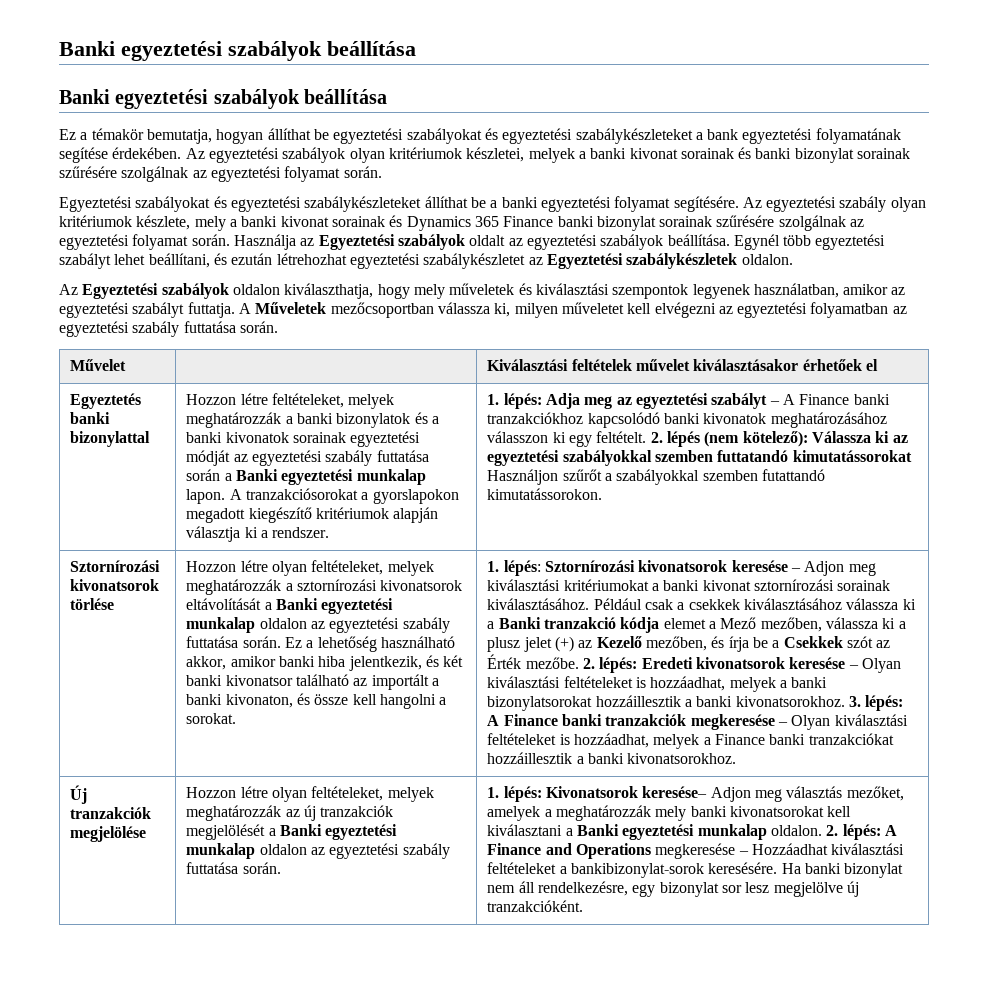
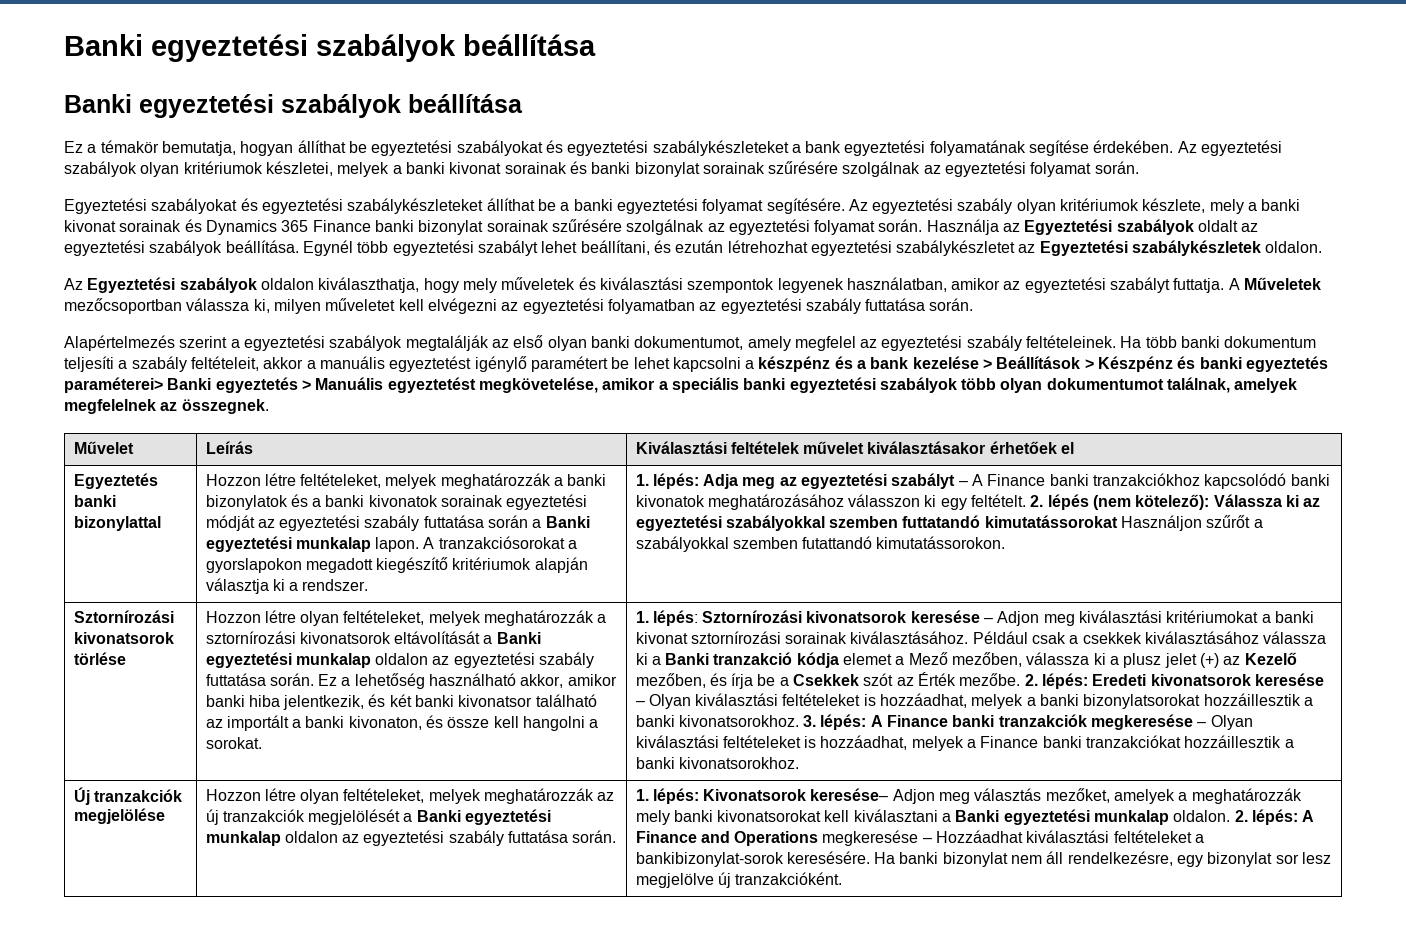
+ Alapértelmezés szerint a egyeztetési szabályok megtalálják az első olyan banki dokumentumot, amely megfelel az egyeztetési szabály feltételeinek. Ha több banki dokumentum teljesíti a szabály feltételeit, akkor a manuális egyeztetést igénylő paramétert be lehet kapcsolni a készpénz és a bank kezelése > Beállítások > Készpénz és banki egyeztetés paraméterei> Banki egyeztetés > Manuális egyeztetést megkövetelése, amikor a speciális banki egyeztetési szabályok több olyan dokumentumot találnak, amelyek megfelelnek az összegnek.
- Művelet | | Kiválasztási feltételek művelet kiválasztásakor érhetőek el
+ Művelet | Leírás | Kiválasztási feltételek művelet kiválasztásakor érhetőek el

